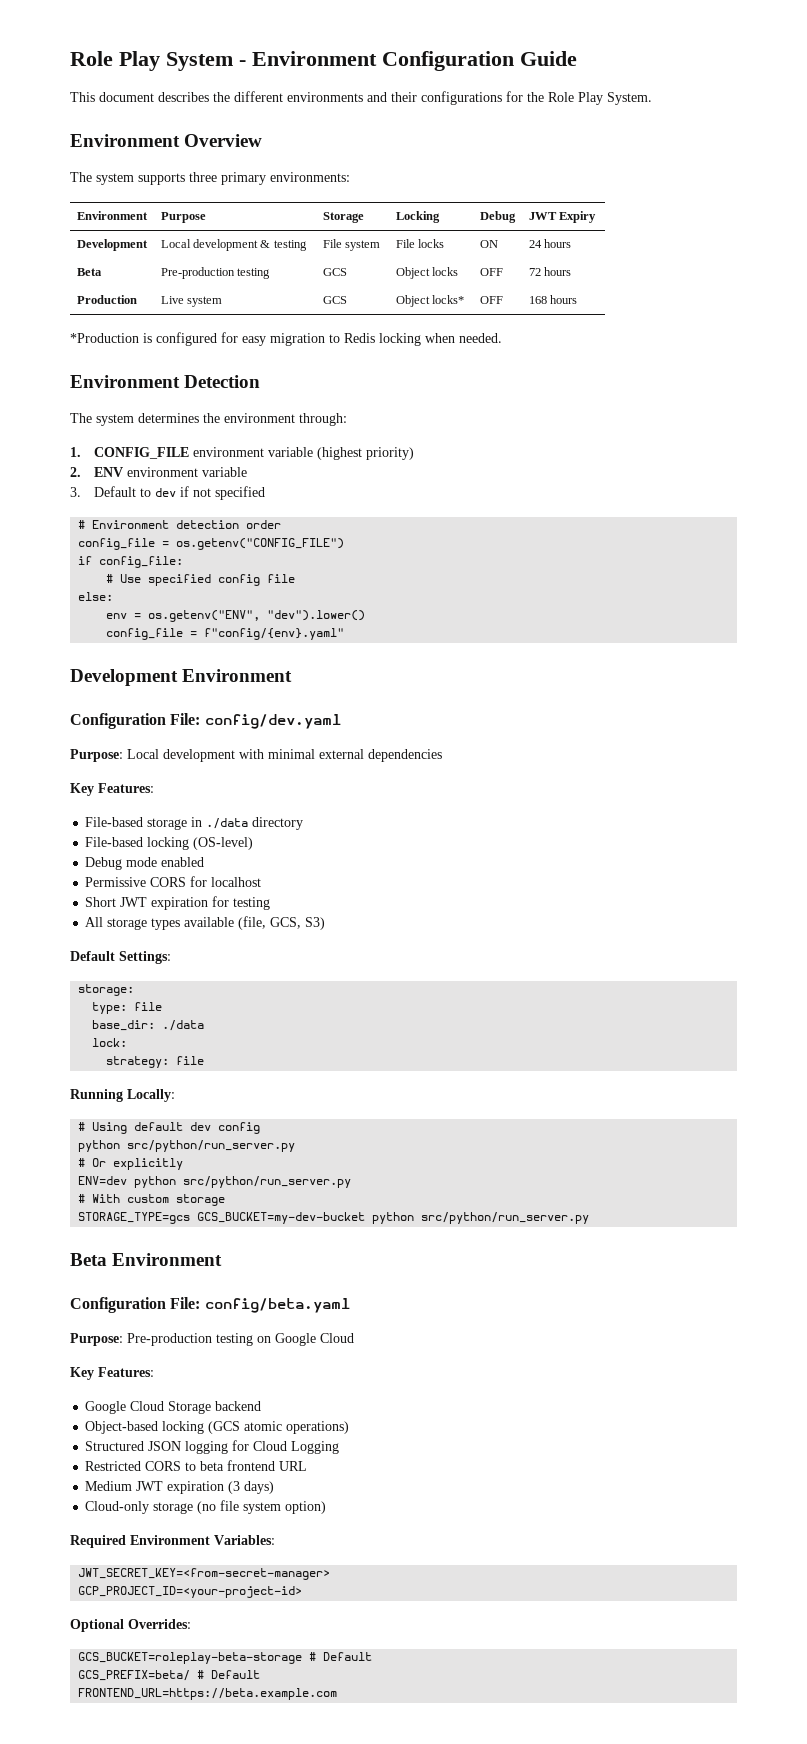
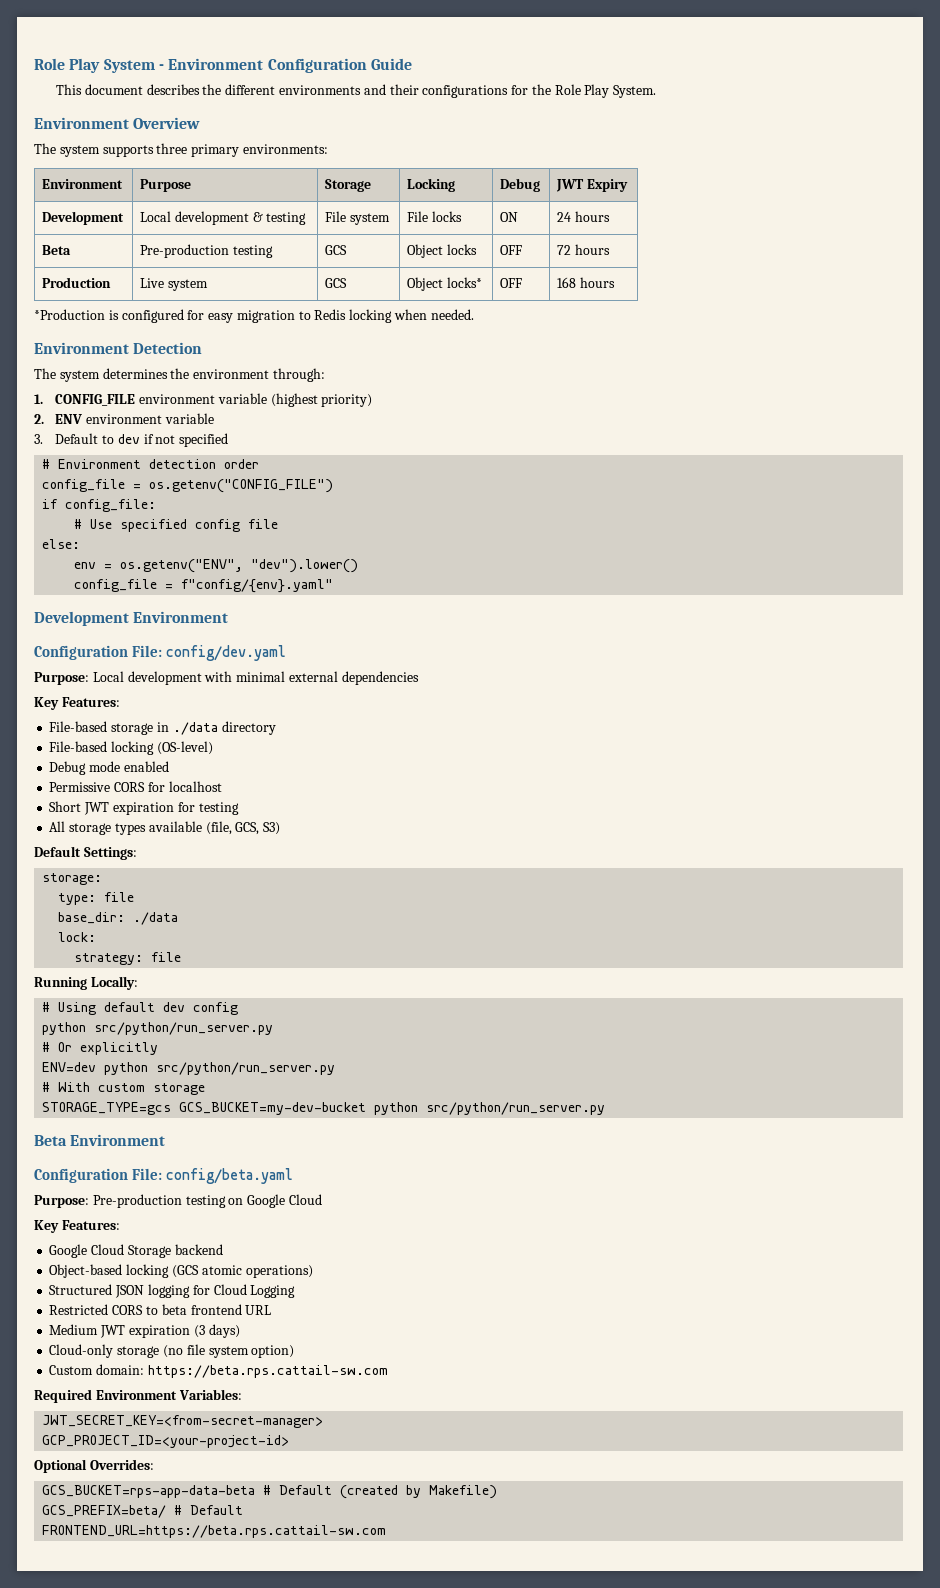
+ Custom domain: https://beta.rps.cattail-sw.com
- GCS_BUCKET=roleplay-beta-storage # Default
+ GCS_BUCKET=rps-app-data-beta # Default (created by Makefile)
- FRONTEND_URL=https://beta.example.com
+ FRONTEND_URL=https://beta.rps.cattail-sw.com

